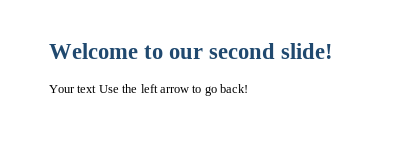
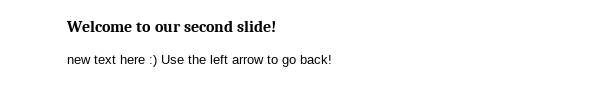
- Your text Use the left arrow to go back!
+ new text here :) Use the left arrow to go back!

